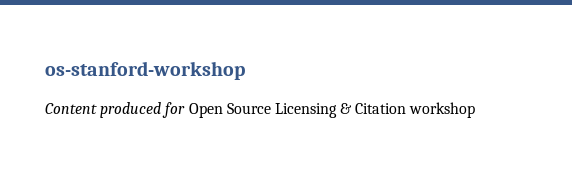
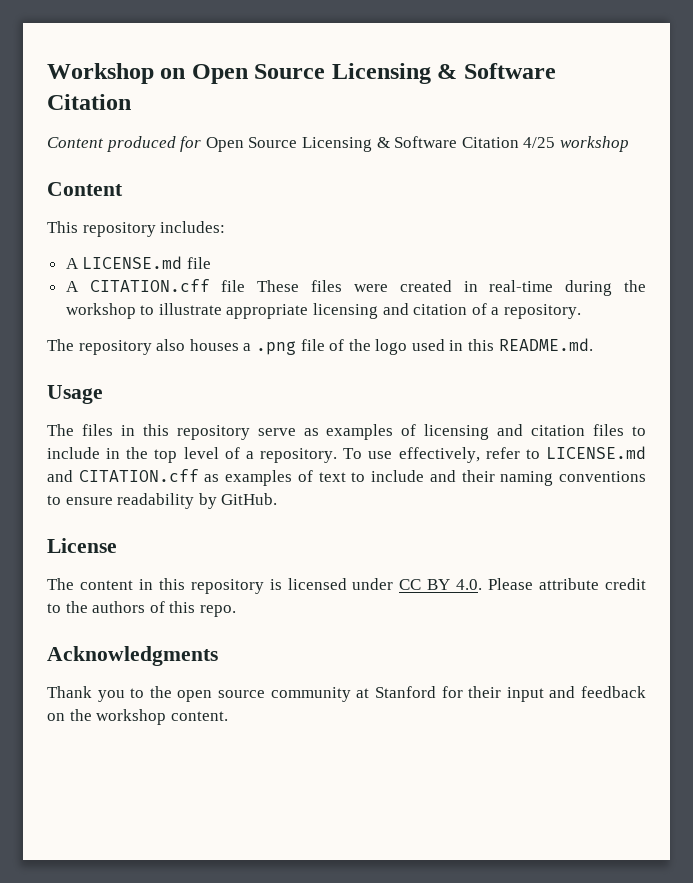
- os-stanford-workshop
+ Workshop on Open Source Licensing & Software Citation
- Content produced for Open Source Licensing & Citation workshop
+ Content produced for Open Source Licensing & Software Citation 4/25 workshop
+ Content
+ This repository includes:
+ A LICENSE.md file
+ A CITATION.cff file These files were created in real-time during the workshop to illustrate appropriate licensing and citation of a repository.
+ The repository also houses a .png file of the logo used in this README.md.
+ Usage
+ The files in this repository serve as examples of licensing and citation files to include in the top level of a repository. To use effectively, refer to LICENSE.md and CITATION.cff as examples of text to include and their naming conventions to ensure readability by GitHub.
+ License
+ The content in this repository is licensed under CC BY 4.0. Please attribute credit to the authors of this repo.
+ Acknowledgments
+ Thank you to the open source community at Stanford for their input and feedback on the workshop content.

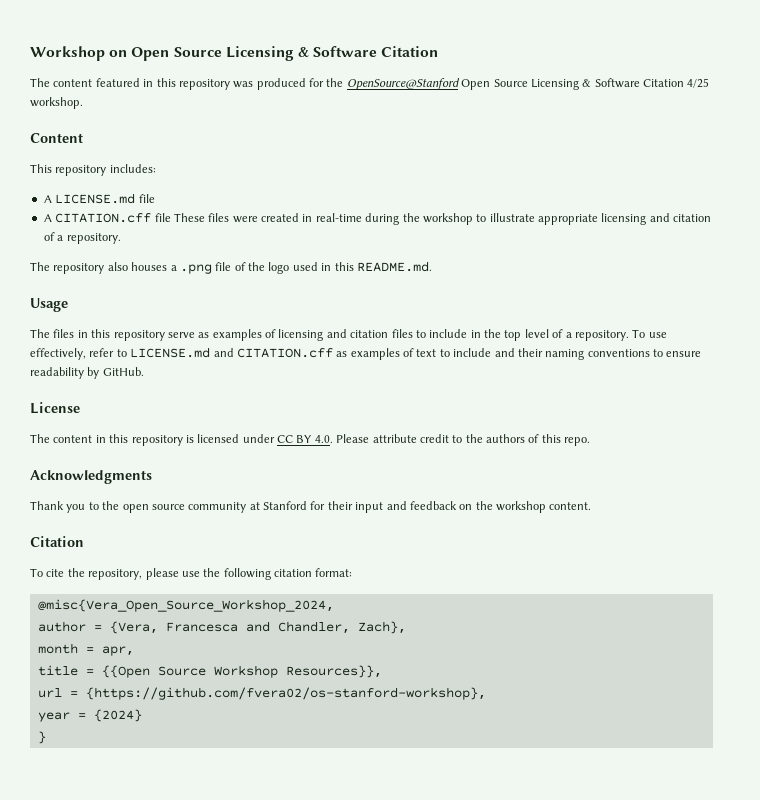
- Content produced for Open Source Licensing & Software Citation 4/25 workshop
+ The content featured in this repository was produced for the OpenSource@Stanford Open Source Licensing & Software Citation 4/25 workshop.
  Thank you to the open source community at Stanford for their input and feedback on the workshop content.
+ Citation
+ To cite the repository, please use the following citation format:
+ @misc{Vera_Open_Source_Workshop_2024,
+ author = {Vera, Francesca and Chandler, Zach},
+ month = apr,
+ title = {{Open Source Workshop Resources}},
+ url = {https://github.com/fvera02/os-stanford-workshop},
+ year = {2024}
+ }

